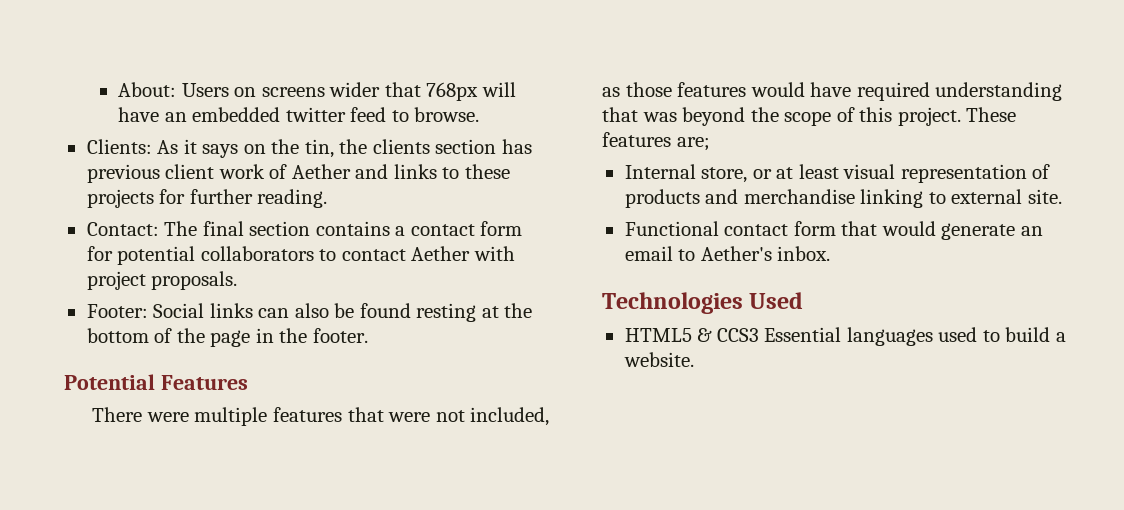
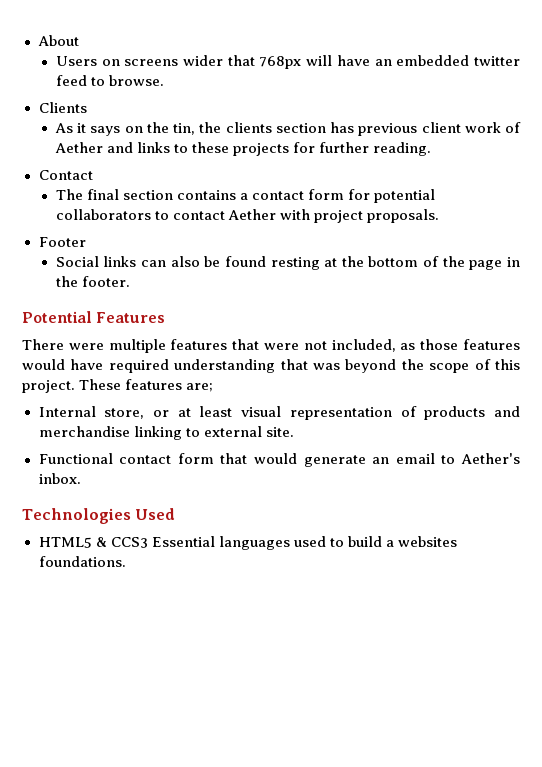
- About: Users on screens wider that 768px will have an embedded twitter feed to browse.
+ About
+ Users on screens wider that 768px will have an embedded twitter feed to browse.
- Clients: As it says on the tin, the clients section has previous client work of Aether and links to these projects for further reading.
+ Clients
+ As it says on the tin, the clients section has previous client work of Aether and links to these projects for further reading.
- Contact: The final section contains a contact form for potential collaborators to contact Aether with project proposals.
+ Contact
+ The final section contains a contact form for potential collaborators to contact Aether with project proposals.
- Footer: Social links can also be found resting at the bottom of the page in the footer.
+ Footer
+ Social links can also be found resting at the bottom of the page in the footer.
- HTML5 & CCS3 Essential languages used to build a website.
+ HTML5 & CCS3 Essential languages used to build a websites foundations.

